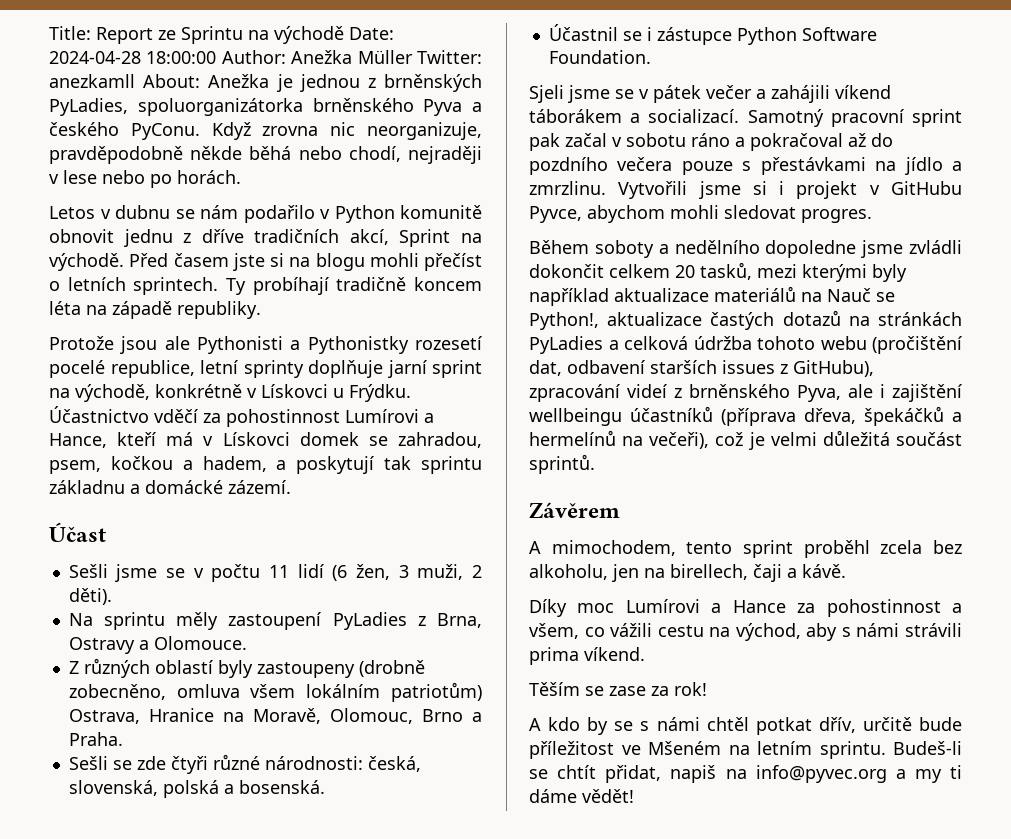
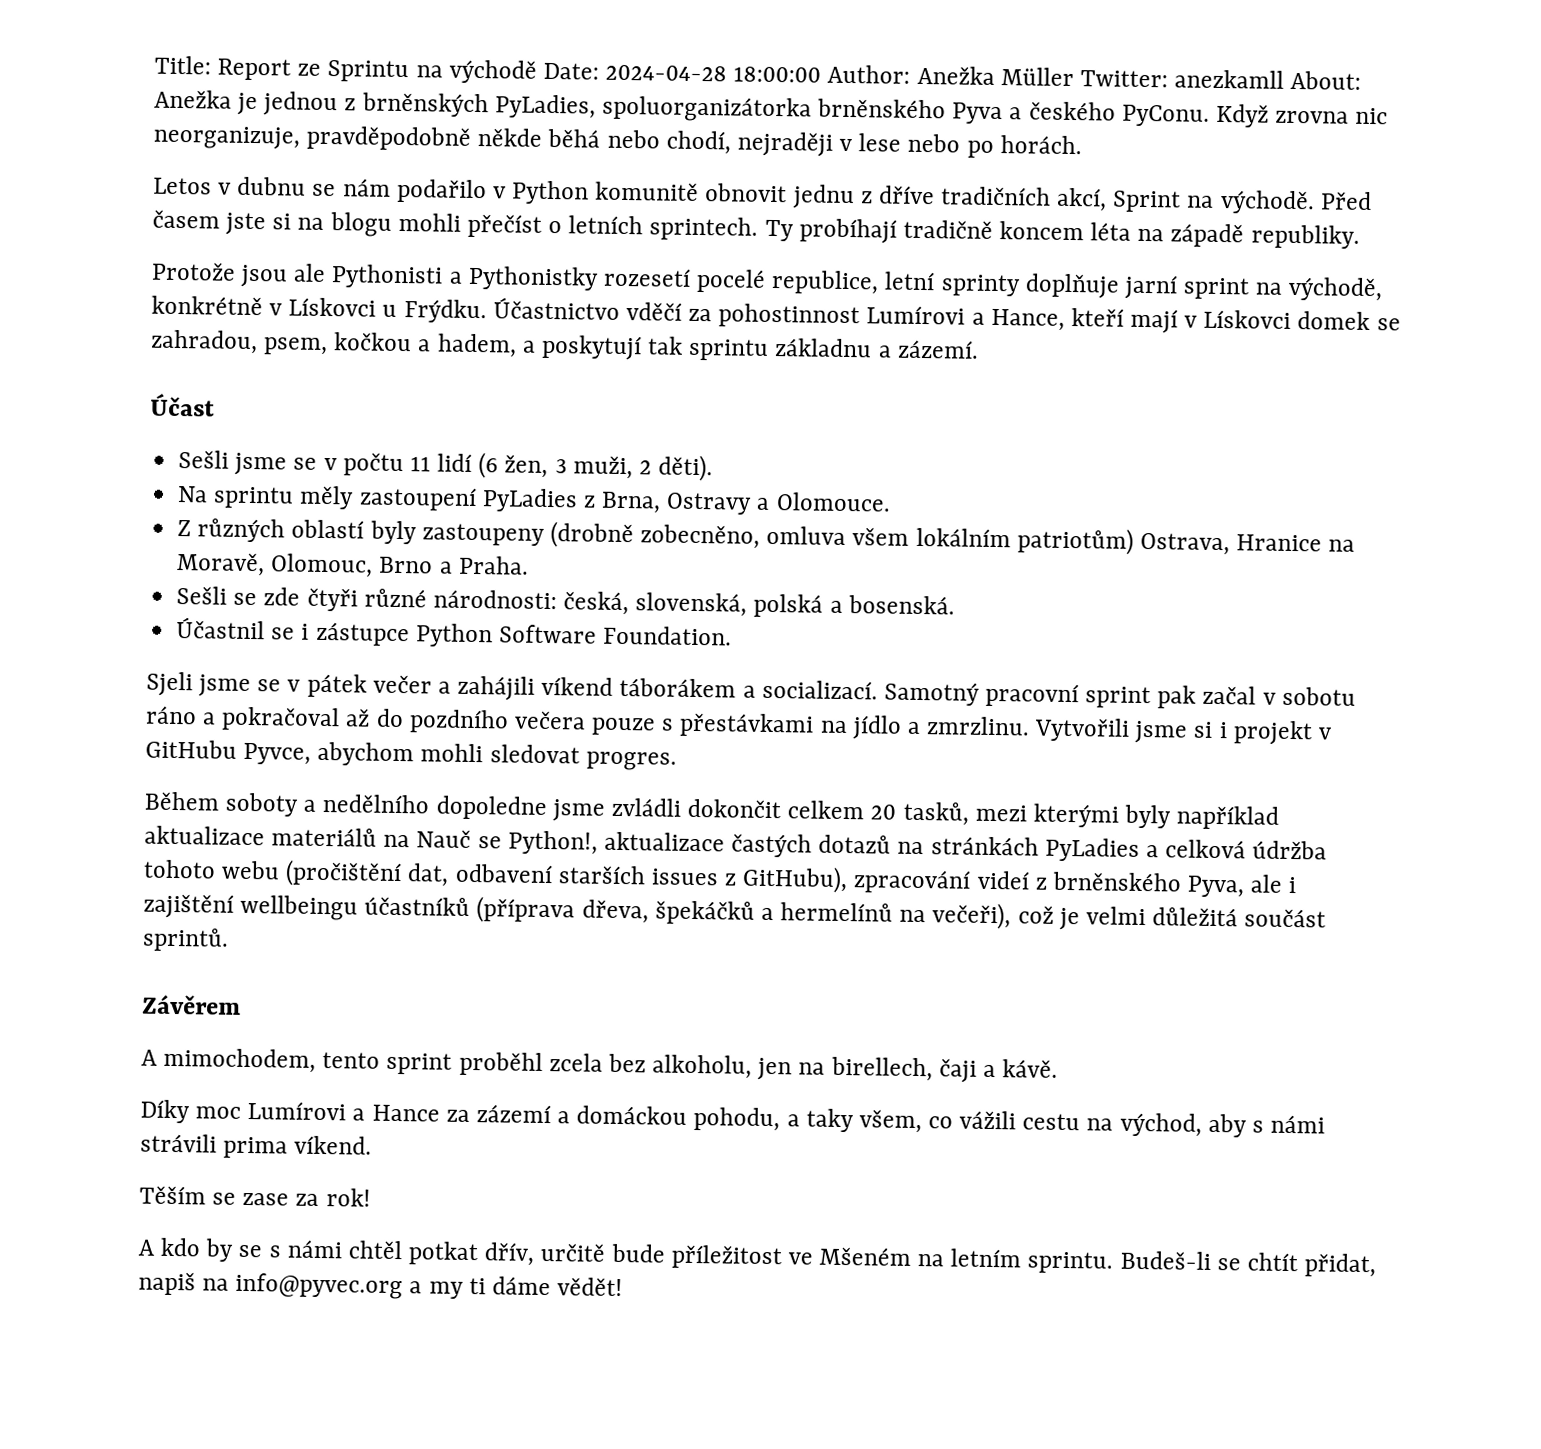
- Účastnictvo vděčí za pohostinnost Lumírovi a Hance, kteří má v Lískovci domek se zahradou, psem, kočkou a hadem, a poskytují tak sprintu základnu a domácké zázemí.
+ Účastnictvo vděčí za pohostinnost Lumírovi a Hance, kteří mají v Lískovci domek se zahradou, psem, kočkou a hadem, a poskytují tak sprintu základnu a zázemí.
- Díky moc Lumírovi a Hance za pohostinnost a všem, co vážili cestu na východ, aby s námi strávili prima víkend.
+ Díky moc Lumírovi a Hance za zázemí a domáckou pohodu, a taky všem, co vážili cestu na východ, aby s námi strávili prima víkend.

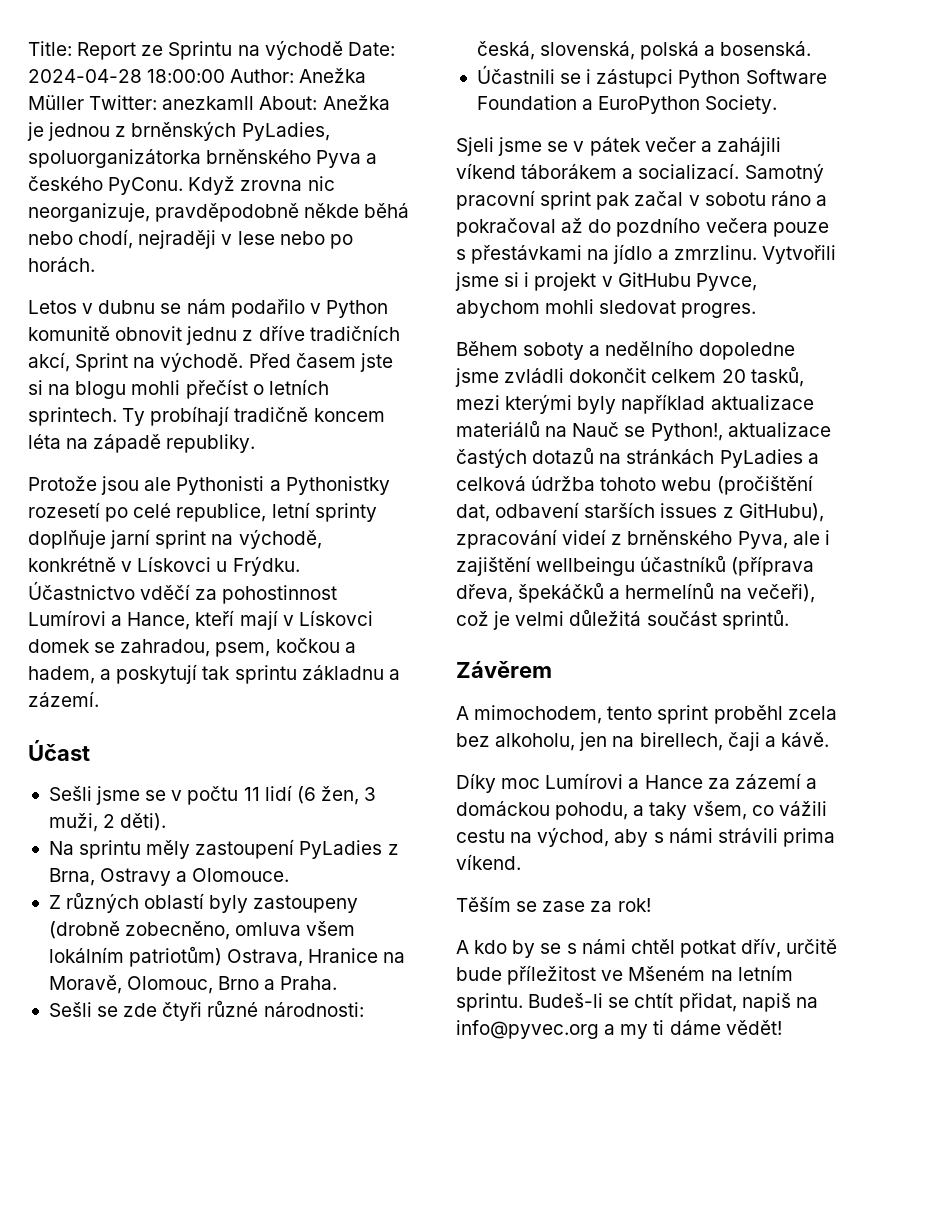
- Protože jsou ale Pythonisti a Pythonistky rozesetí pocelé republice, letní sprinty doplňuje jarní sprint na východě, konkrétně v Lískovci u Frýdku.
+ Protože jsou ale Pythonisti a Pythonistky rozesetí po celé republice, letní sprinty doplňuje jarní sprint na východě, konkrétně v Lískovci u Frýdku.
- Účastnil se i zástupce Python Software Foundation.
+ Účastnili se i zástupci Python Software Foundation a EuroPython Society.

